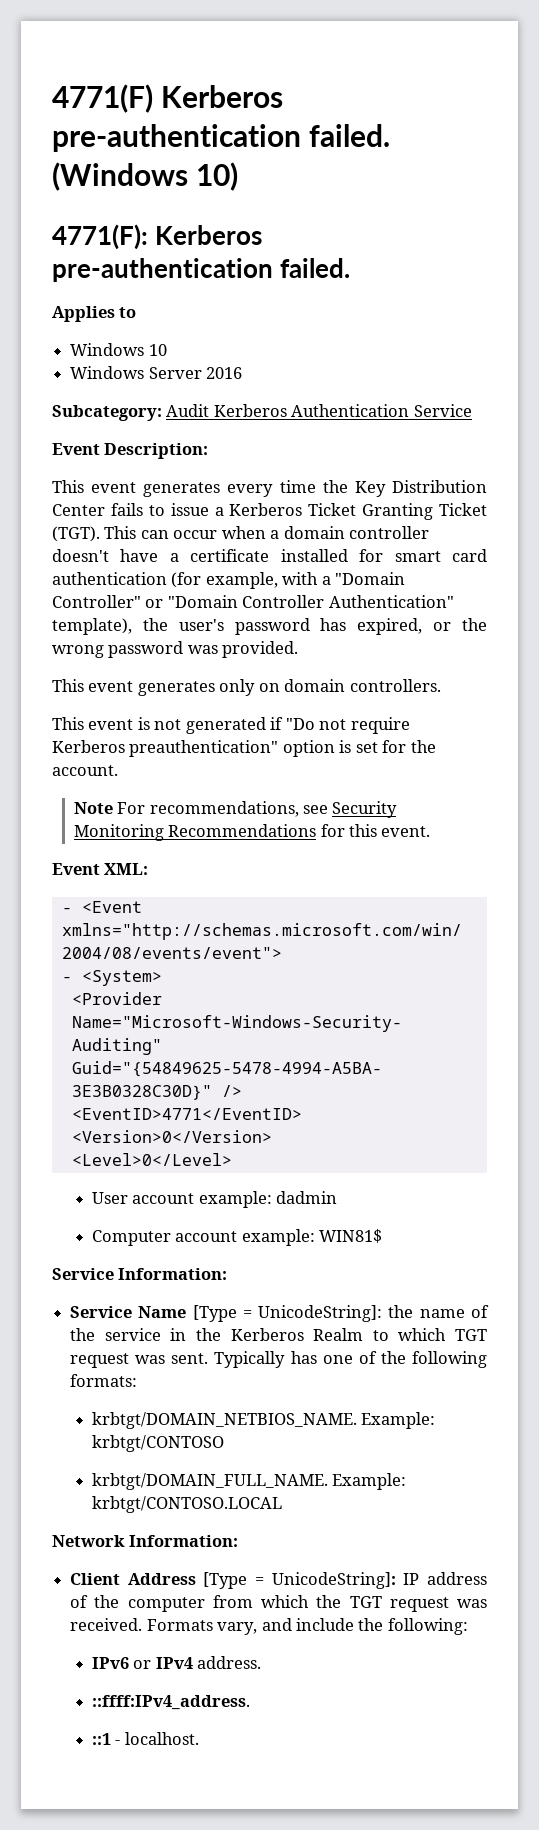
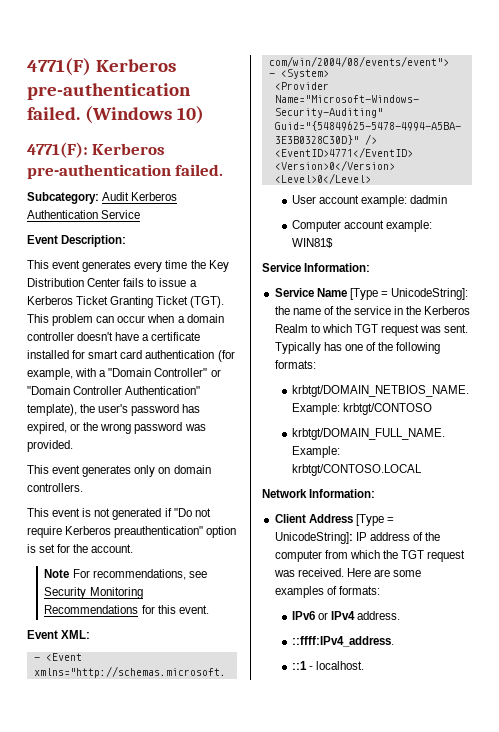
- Applies to
- Windows 10
- Windows Server 2016
- This can occur when a domain controller doesn't have a certificate installed for smart card authentication (for example, with a "Domain Controller" or "Domain Controller Authentication" template), the user's password has expired, or the wrong password was provided.
+ This problem can occur when a domain controller doesn't have a certificate installed for smart card authentication (for example, with a "Domain Controller" or "Domain Controller Authentication" template), the user's password has expired, or the wrong password was provided.
- Formats vary, and include the following:
+ Here are some examples of formats:

